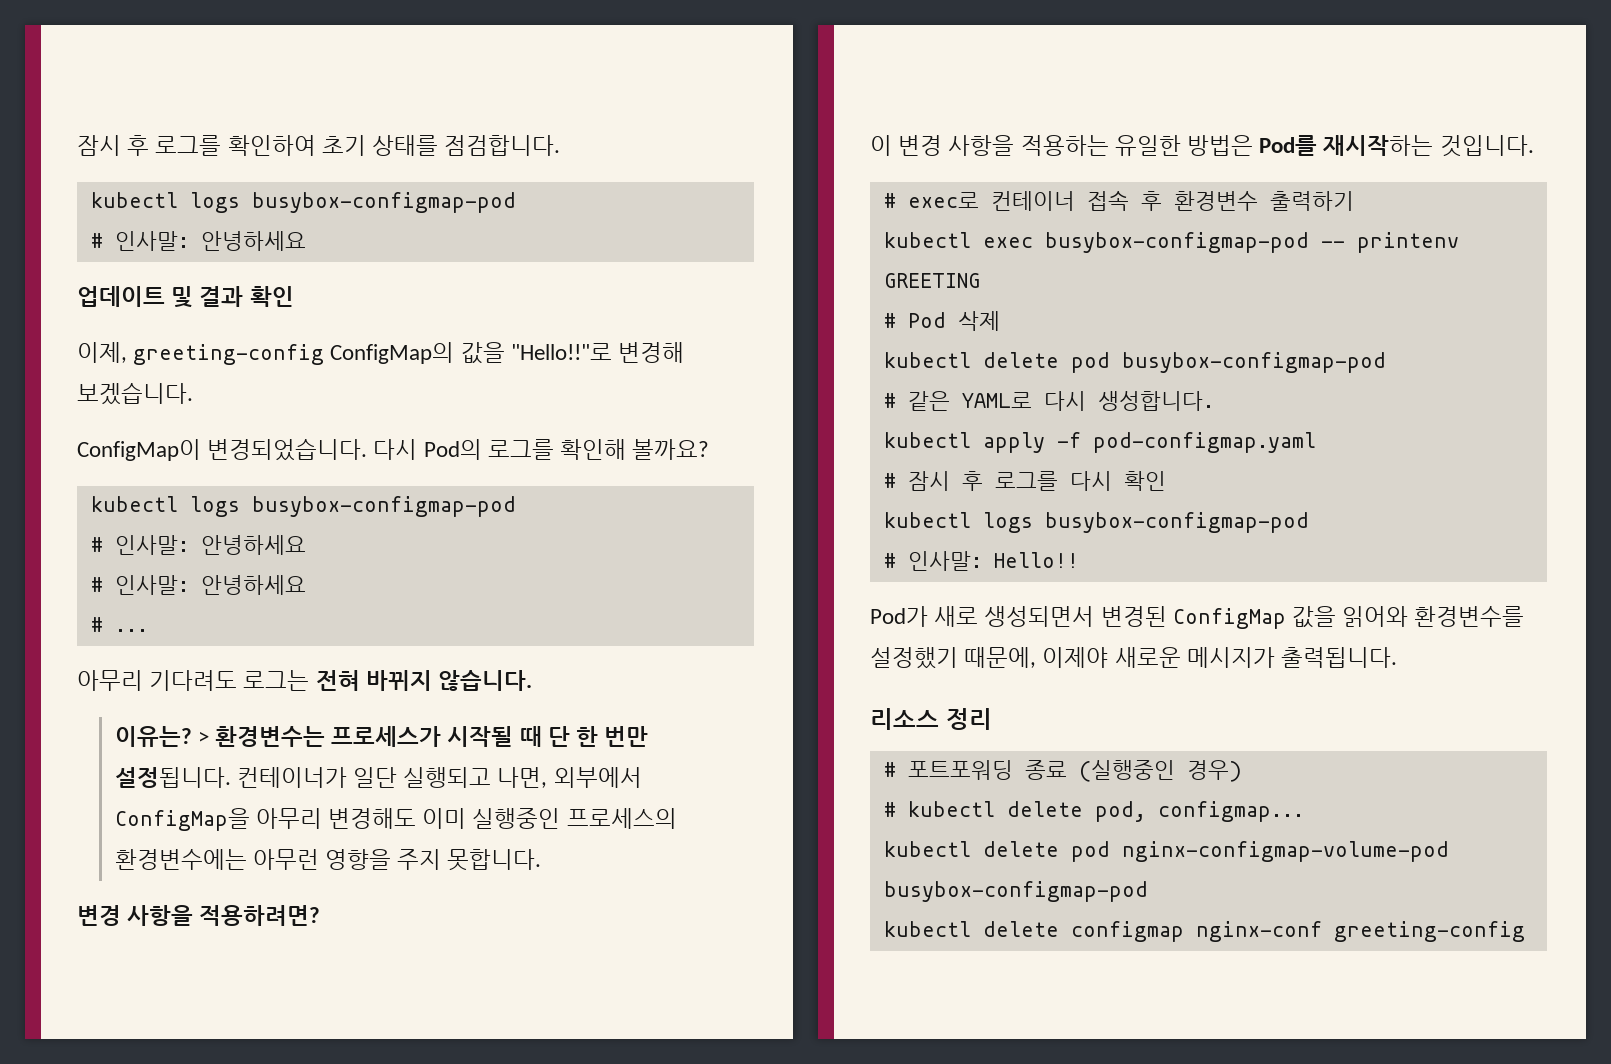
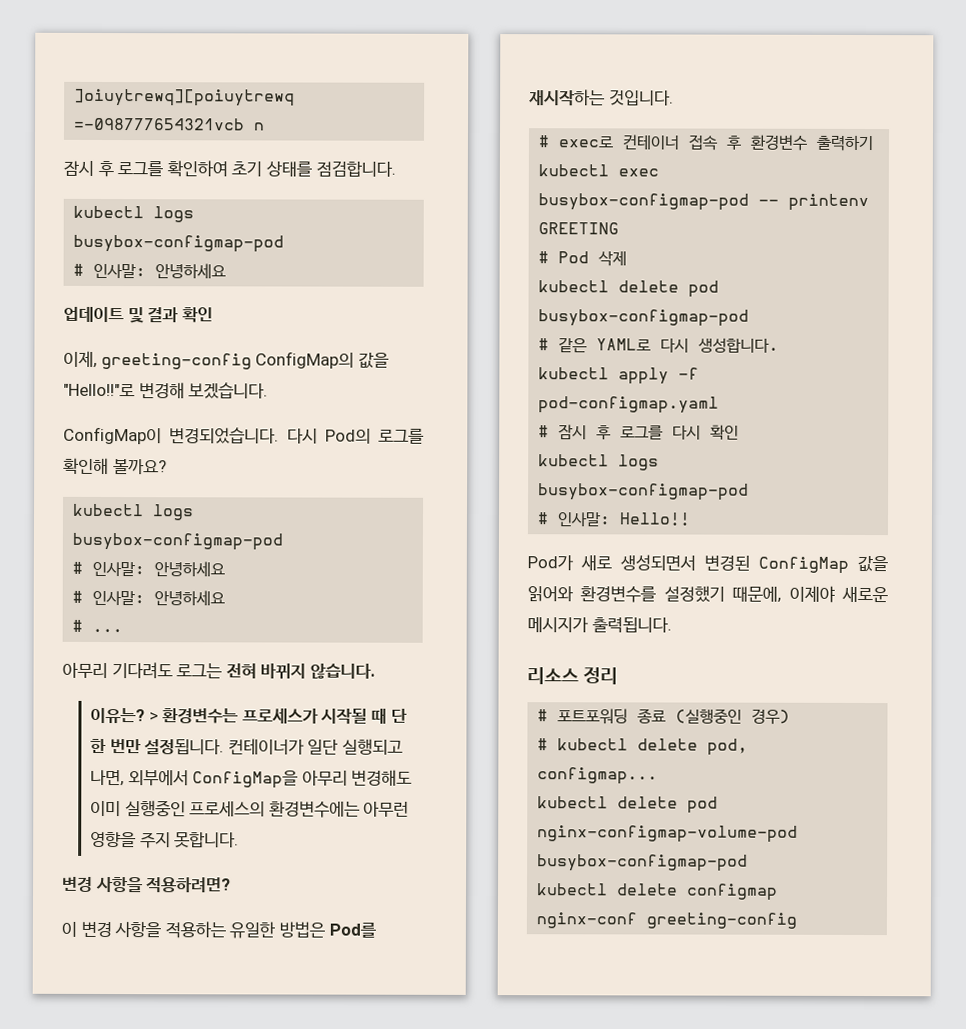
+ ]oiuytrewq][poiuytrewq =-098777654321vcb n

